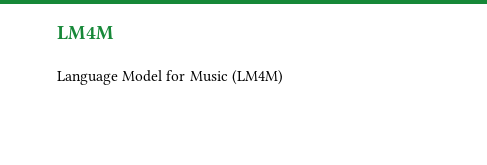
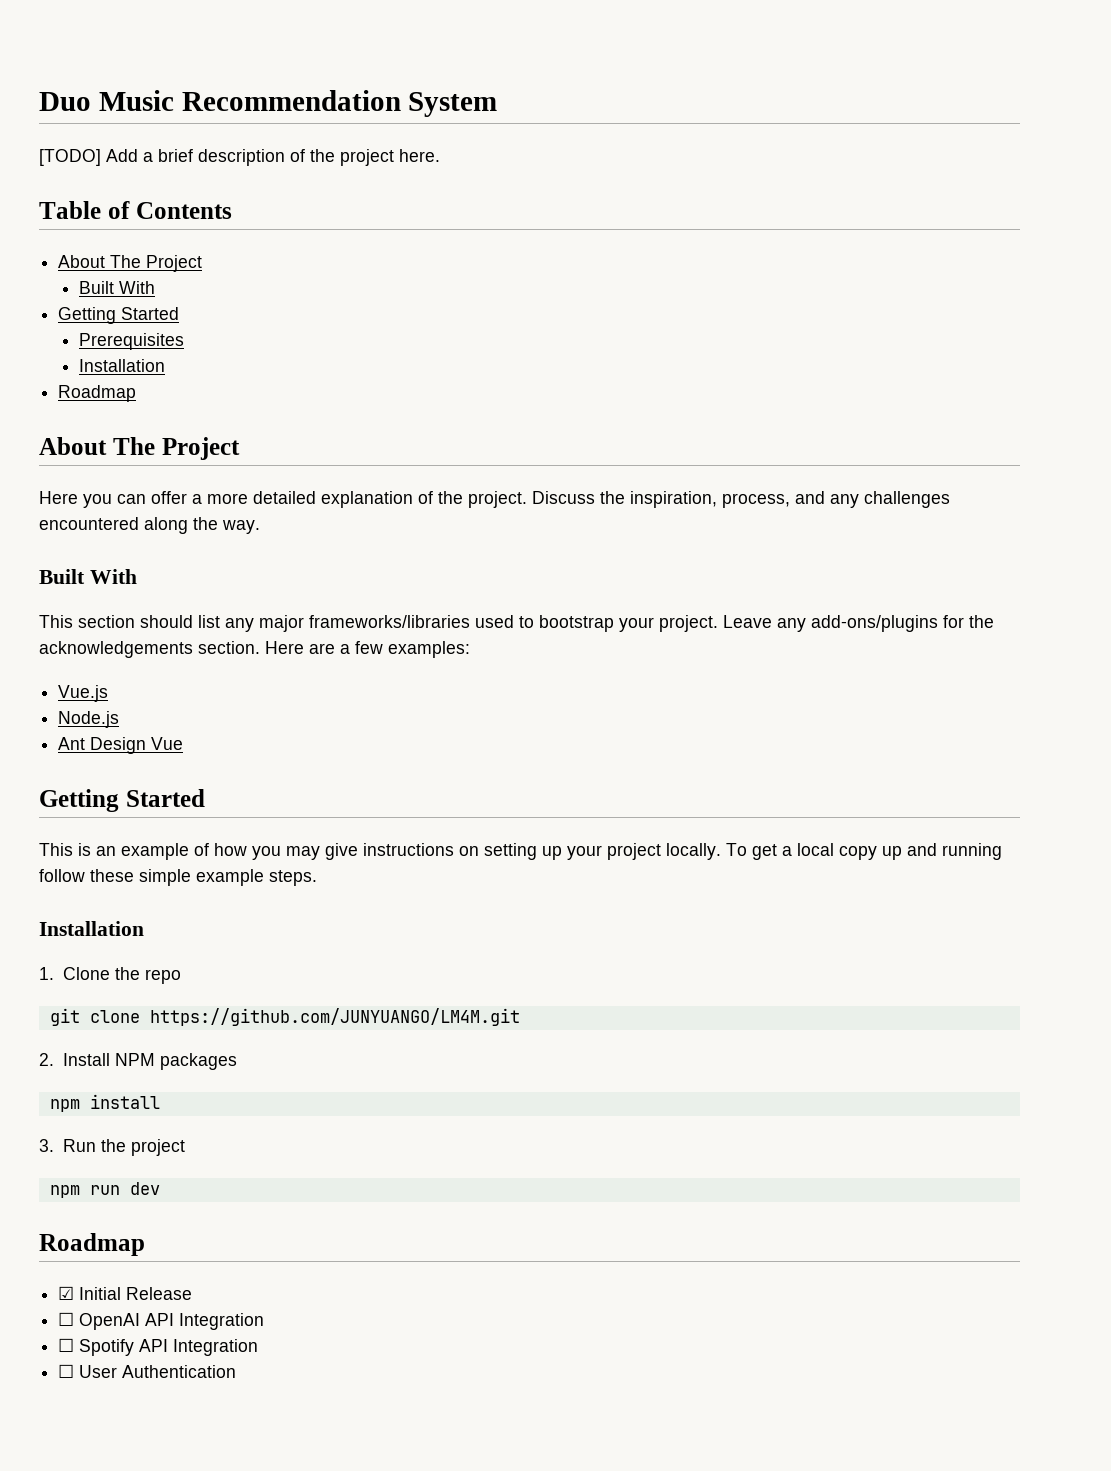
- LM4M
- Language Model for Music (LM4M)
+ Duo Music Recommendation System
+ [TODO] Add a brief description of the project here.
+ Table of Contents
+ About The Project
+ Built With
+ Getting Started
+ Prerequisites
+ Installation
+ Roadmap
+ About The Project
+ Here you can offer a more detailed explanation of the project. Discuss the inspiration, process, and any challenges encountered along the way.
+ Built With
+ This section should list any major frameworks/libraries used to bootstrap your project. Leave any add-ons/plugins for the acknowledgements section. Here are a few examples:
+ Vue.js
+ Node.js
+ Ant Design Vue
+ Getting Started
+ This is an example of how you may give instructions on setting up your project locally. To get a local copy up and running follow these simple example steps.
+ Installation
+ 1. Clone the repo
+ git clone https://github.com/JUNYUANGO/LM4M.git
+ 2. Install NPM packages
+ npm install
+ 3. Run the project
+ npm run dev
+ Roadmap
+ ☑ Initial Release
+ ☐ OpenAI API Integration
+ ☐ Spotify API Integration
+ ☐ User Authentication

